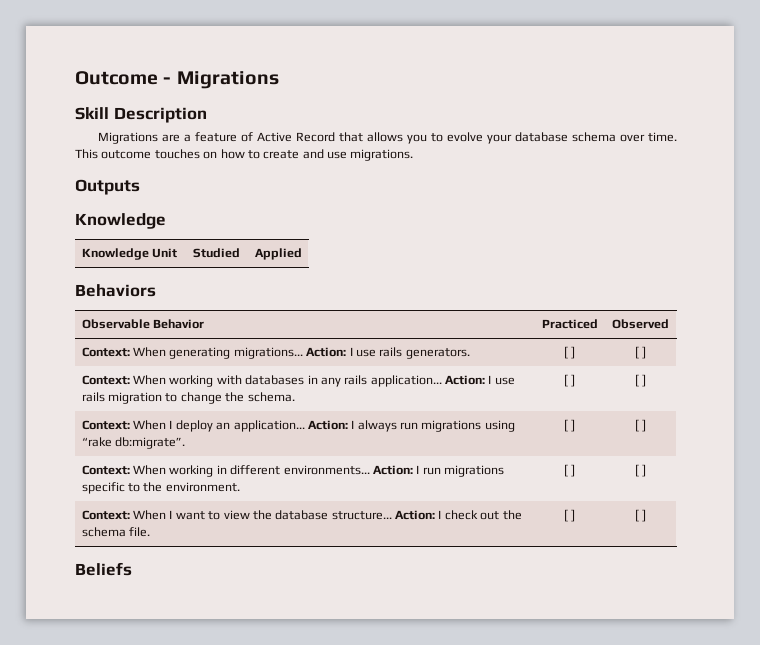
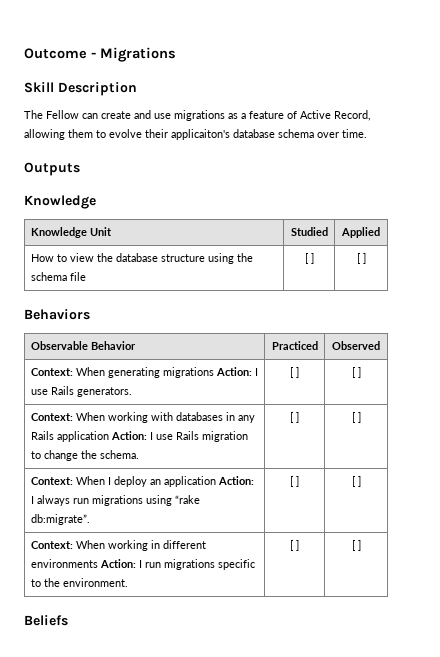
- Migrations are a feature of Active Record that allows you to evolve your database schema over time. This outcome touches on how to create and use migrations.
+ The Fellow can create and use migrations as a feature of Active Record, allowing them to evolve their applicaiton's database schema over time.
+ How to view the database structure using the schema file | [ ] | [ ]
- Context: When generating migrations... Action: I use rails generators. | [ ] | [ ]
+ Context: When generating migrations Action: I use Rails generators. | [ ] | [ ]
- Context: When working with databases in any rails application... Action: I use rails migration to change the schema. | [ ] | [ ]
+ Context: When working with databases in any Rails application Action: I use Rails migration to change the schema. | [ ] | [ ]
- Context: When I deploy an application... Action: I always run migrations using “rake db:migrate”. | [ ] | [ ]
+ Context: When I deploy an application Action: I always run migrations using “rake db:migrate”. | [ ] | [ ]
- Context: When working in different environments... Action: I run migrations specific to the environment. | [ ] | [ ]
+ Context: When working in different environments Action: I run migrations specific to the environment. | [ ] | [ ]
- Context: When I want to view the database structure... Action: I check out the schema file. | [ ] | [ ]

